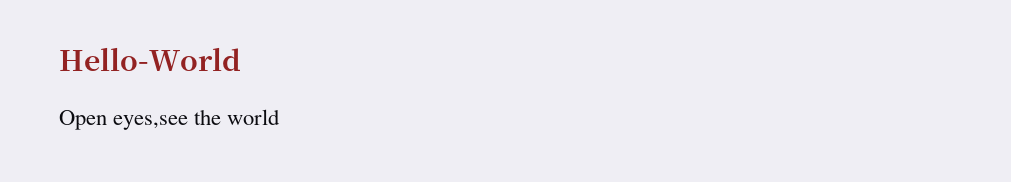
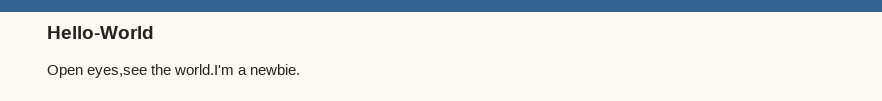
- Open eyes,see the world
+ Open eyes,see the world.I'm a newbie.

